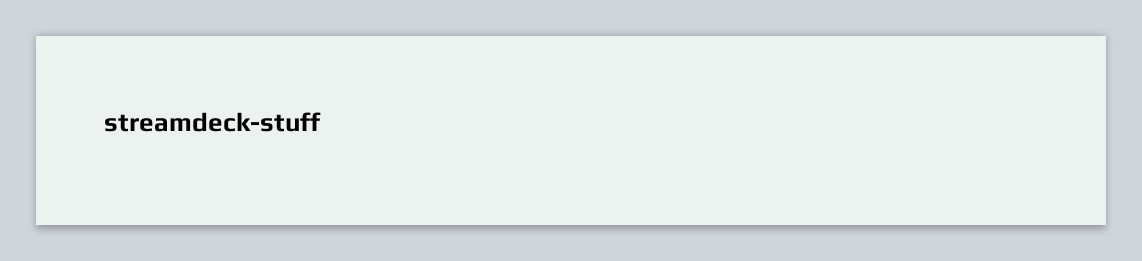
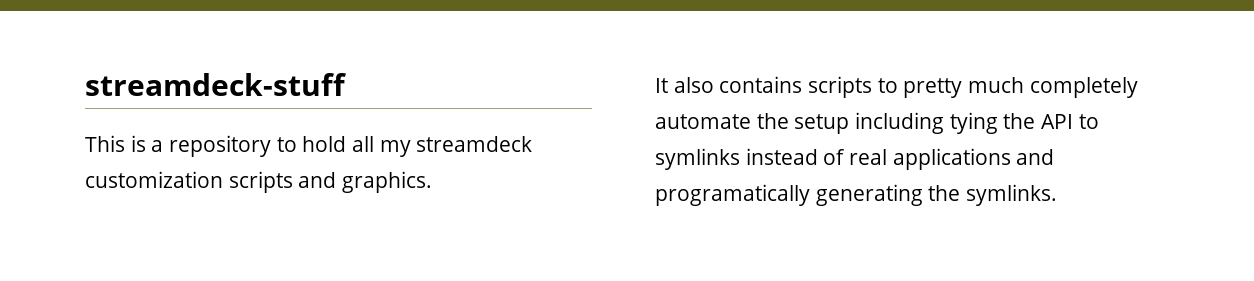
+ This is a repository to hold all my streamdeck customization scripts and graphics.
+ It also contains scripts to pretty much completely automate the setup including tying the API to symlinks instead of real applications and programatically generating the symlinks.

